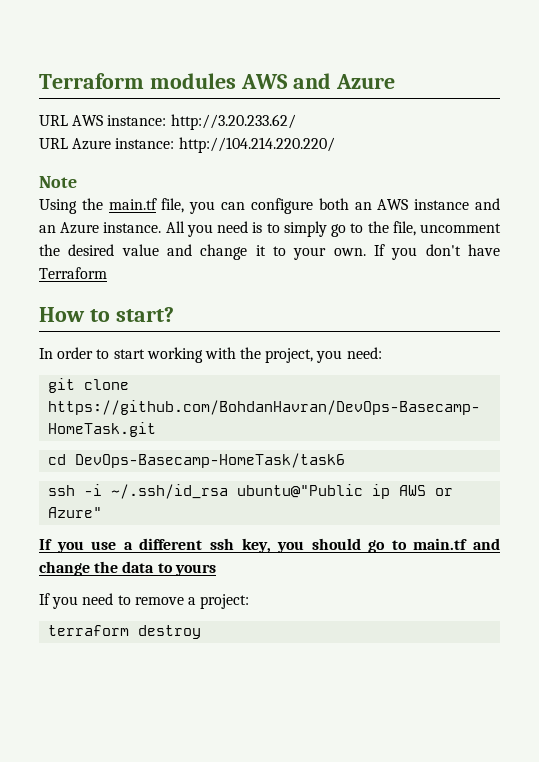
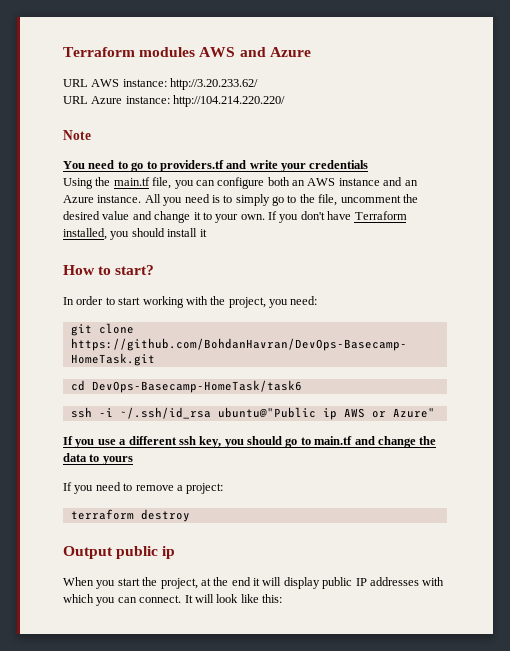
+ You need to go to providers.tf and write your credentials
- If you don't have Terraform
+ If you don't have Terraform installed, you should install it
+ Output public ip
+ When you start the project, at the end it will display public IP addresses with which you can connect. It will look like this:

